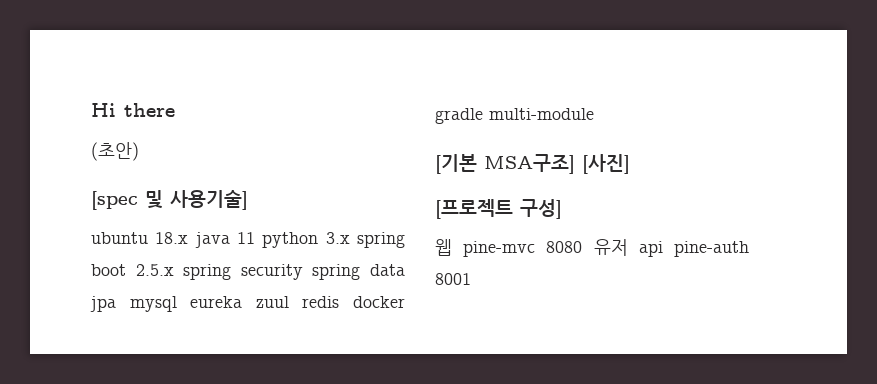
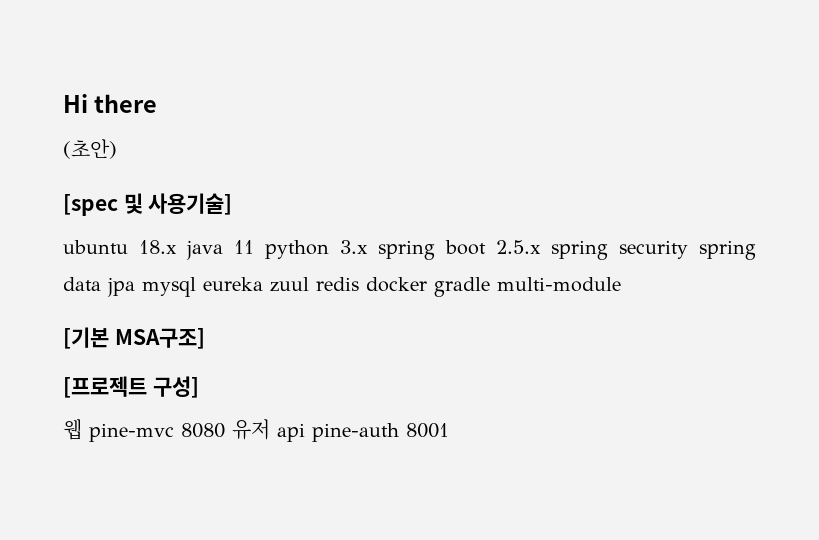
- [기본 MSA구조] [사진]
+ [기본 MSA구조]

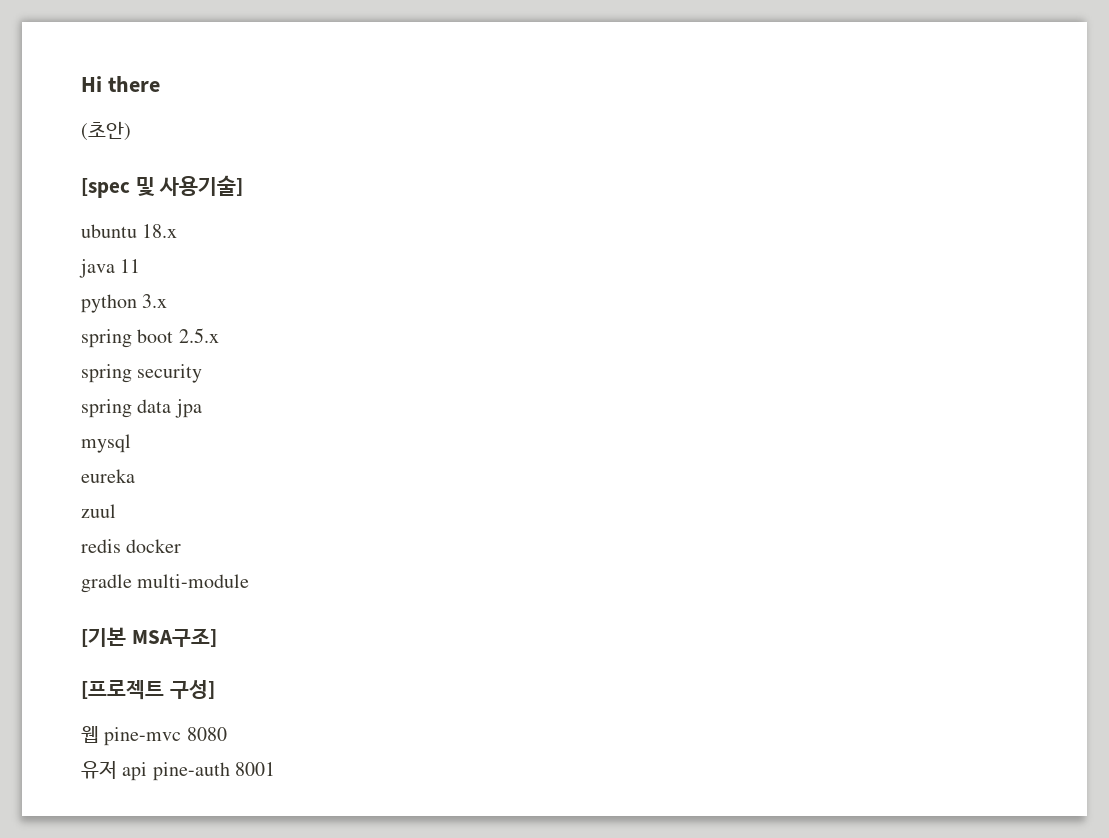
- ubuntu 18.x java 11 python 3.x spring boot 2.5.x spring security spring data jpa mysql eureka zuul redis docker gradle multi-module
+ ubuntu 18.x
+ java 11
+ python 3.x
+ spring boot 2.5.x
+ spring security
+ spring data jpa
+ mysql
+ eureka
+ zuul
+ redis docker
+ gradle multi-module
- 웹 pine-mvc 8080 유저 api pine-auth 8001
+ 웹 pine-mvc 8080
+ 유저 api pine-auth 8001

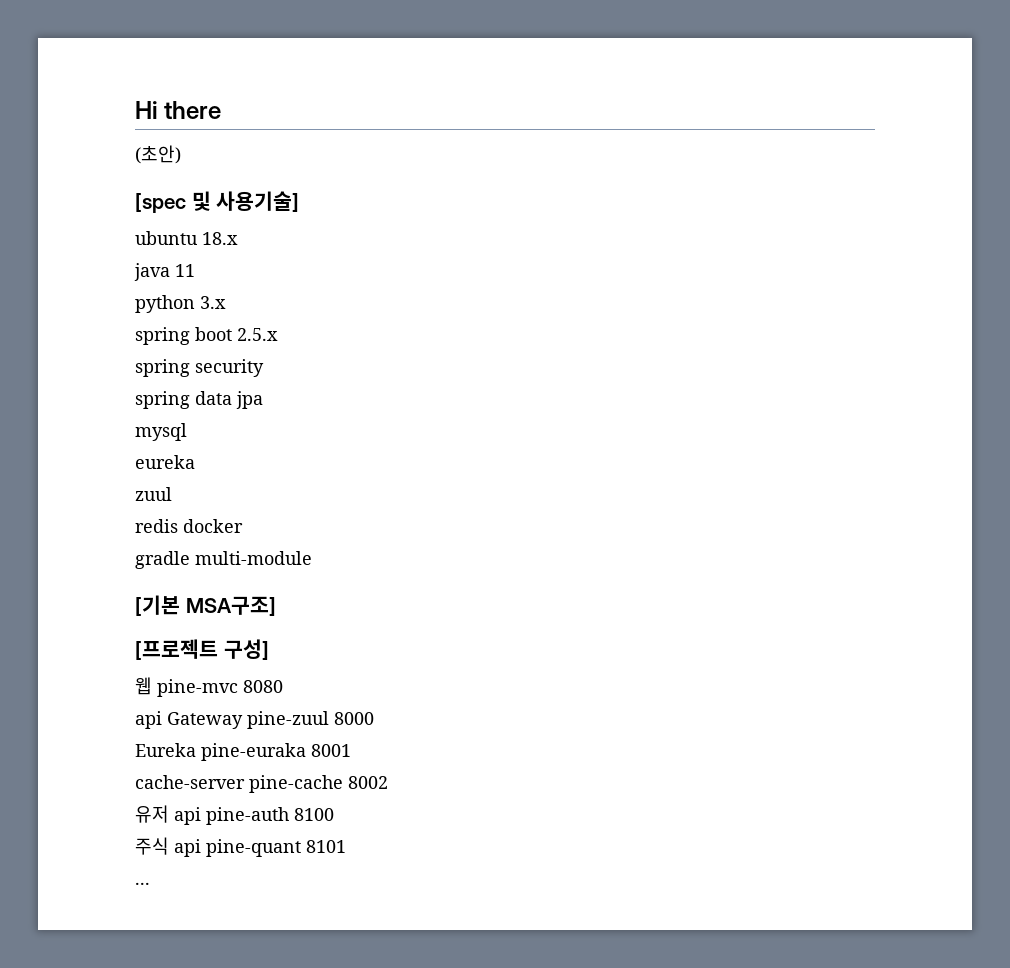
- 유저 api pine-auth 8001
+ api Gateway pine-zuul 8000
+ Eureka pine-euraka 8001
+ cache-server pine-cache 8002
+ 유저 api pine-auth 8100
+ 주식 api pine-quant 8101
+ ...

